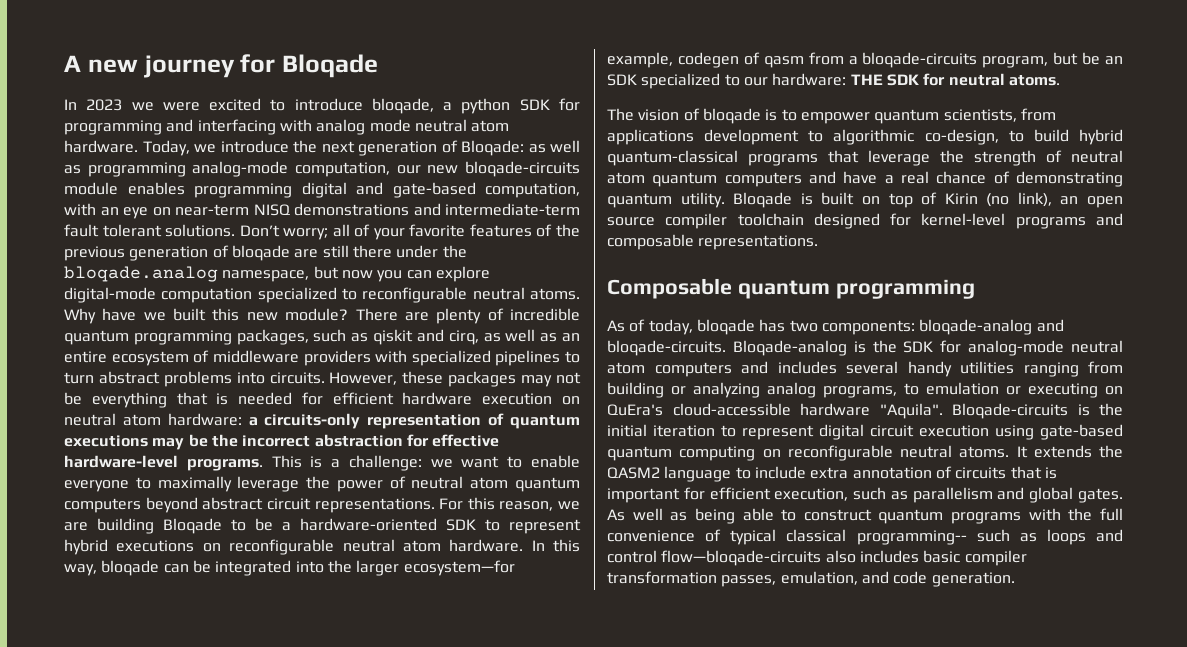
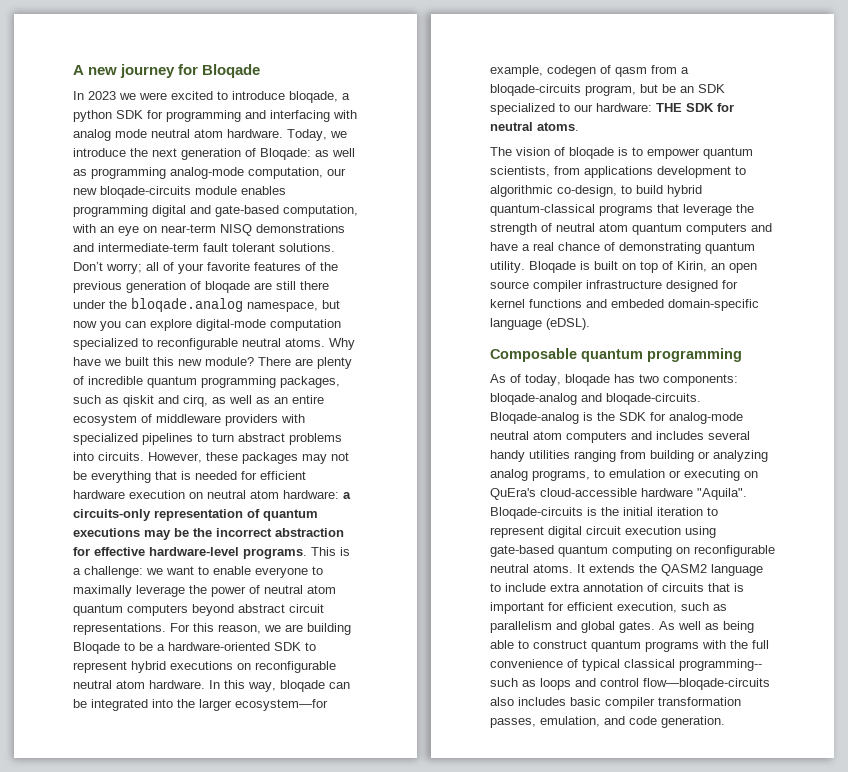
- Bloqade is built on top of Kirin (no link), an open source compiler toolchain designed for kernel-level programs and composable representations.
+ Bloqade is built on top of Kirin, an open source compiler infrastructure designed for kernel functions and embeded domain-specific language (eDSL).

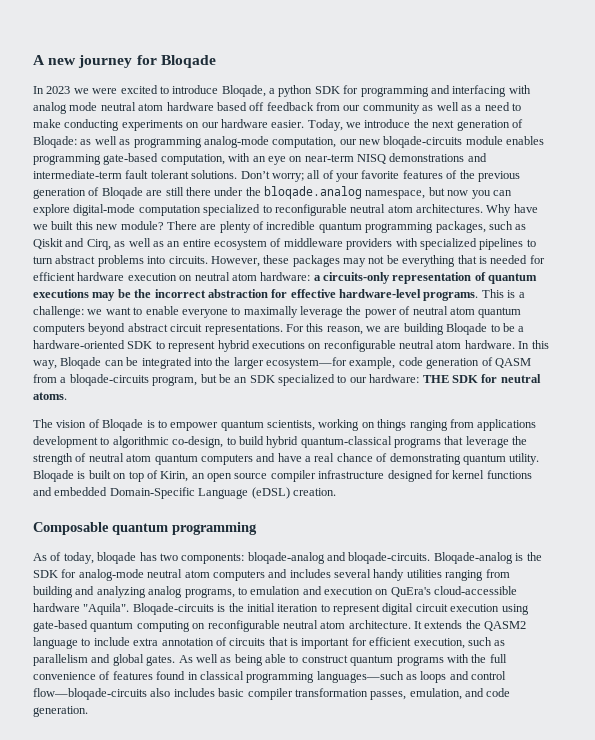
- In 2023 we were excited to introduce bloqade, a python SDK for programming and interfacing with analog mode neutral atom hardware.
+ In 2023 we were excited to introduce Bloqade, a python SDK for programming and interfacing with analog mode neutral atom hardware based off feedback from our community as well as a need to make conducting experiments on our hardware easier.
- Today, we introduce the next generation of Bloqade: as well as programming analog-mode computation, our new bloqade-circuits module enables programming digital and gate-based computation, with an eye on near-term NISQ demonstrations and intermediate-term fault tolerant solutions.
+ Today, we introduce the next generation of Bloqade: as well as programming analog-mode computation, our new bloqade-circuits module enables programming gate-based computation, with an eye on near-term NISQ demonstrations and intermediate-term fault tolerant solutions.
- Don’t worry; all of your favorite features of the previous generation of bloqade are still there under the bloqade.analog namespace, but now you can explore digital-mode computation specialized to reconfigurable neutral atoms.
+ Don’t worry; all of your favorite features of the previous generation of Bloqade are still there under the bloqade.analog namespace, but now you can explore digital-mode computation specialized to reconfigurable neutral atom architectures.
- There are plenty of incredible quantum programming packages, such as qiskit and cirq, as well as an entire ecosystem of middleware providers with specialized pipelines to turn abstract problems into circuits.
+ There are plenty of incredible quantum programming packages, such as Qiskit and Cirq, as well as an entire ecosystem of middleware providers with specialized pipelines to turn abstract problems into circuits.
- In this way, bloqade can be integrated into the larger ecosystem—for example, codegen of qasm from a bloqade-circuits program, but be an SDK specialized to our hardware: THE SDK for neutral atoms.
+ In this way, Bloqade can be integrated into the larger ecosystem—for example, code generation of QASM from a bloqade-circuits program, but be an SDK specialized to our hardware: THE SDK for neutral atoms.
- The vision of bloqade is to empower quantum scientists, from applications development to algorithmic co-design, to build hybrid quantum-classical programs that leverage the strength of neutral atom quantum computers and have a real chance of demonstrating quantum utility.
+ The vision of Bloqade is to empower quantum scientists, working on things ranging from applications development to algorithmic co-design, to build hybrid quantum-classical programs that leverage the strength of neutral atom quantum computers and have a real chance of demonstrating quantum utility.
- Bloqade is built on top of Kirin, an open source compiler infrastructure designed for kernel functions and embeded domain-specific language (eDSL).
+ Bloqade is built on top of Kirin, an open source compiler infrastructure designed for kernel functions and embedded Domain-Specific Language (eDSL) creation.
- Bloqade-analog is the SDK for analog-mode neutral atom computers and includes several handy utilities ranging from building or analyzing analog programs, to emulation or executing on QuEra's cloud-accessible hardware "Aquila".
+ Bloqade-analog is the SDK for analog-mode neutral atom computers and includes several handy utilities ranging from building and analyzing analog programs, to emulation and execution on QuEra's cloud-accessible hardware "Aquila".
- Bloqade-circuits is the initial iteration to represent digital circuit execution using gate-based quantum computing on reconfigurable neutral atoms.
+ Bloqade-circuits is the initial iteration to represent digital circuit execution using gate-based quantum computing on reconfigurable neutral atom architecture.
- As well as being able to construct quantum programs with the full convenience of typical classical programming-- such as loops and control flow—bloqade-circuits also includes basic compiler transformation passes, emulation, and code generation.
+ As well as being able to construct quantum programs with the full convenience of features found in classical programming languages—such as loops and control flow—bloqade-circuits also includes basic compiler transformation passes, emulation, and code generation.

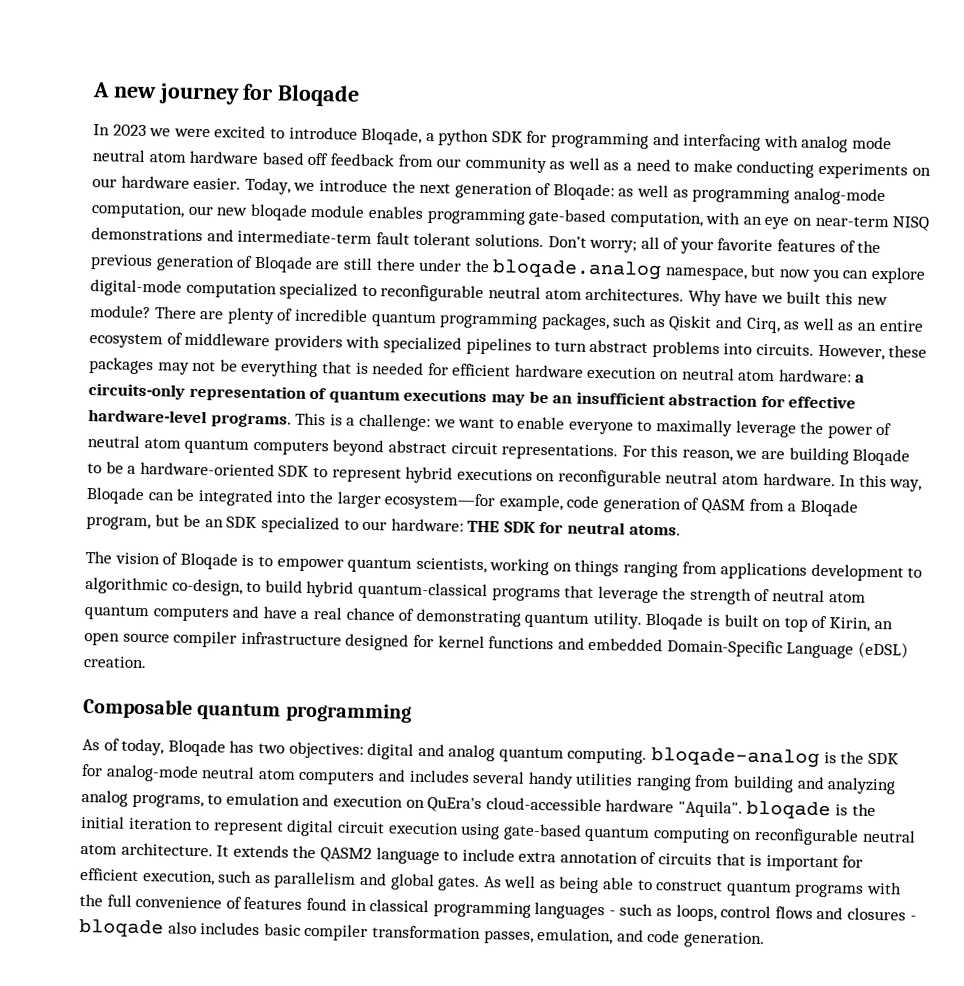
- Today, we introduce the next generation of Bloqade: as well as programming analog-mode computation, our new bloqade-circuits module enables programming gate-based computation, with an eye on near-term NISQ demonstrations and intermediate-term fault tolerant solutions.
+ Today, we introduce the next generation of Bloqade: as well as programming analog-mode computation, our new bloqade module enables programming gate-based computation, with an eye on near-term NISQ demonstrations and intermediate-term fault tolerant solutions.
- However, these packages may not be everything that is needed for efficient hardware execution on neutral atom hardware: a circuits-only representation of quantum executions may be the incorrect abstraction for effective hardware-level programs.
+ However, these packages may not be everything that is needed for efficient hardware execution on neutral atom hardware: a circuits-only representation of quantum executions may be an insufficient abstraction for effective hardware-level programs.
- In this way, Bloqade can be integrated into the larger ecosystem—for example, code generation of QASM from a bloqade-circuits program, but be an SDK specialized to our hardware: THE SDK for neutral atoms.
+ In this way, Bloqade can be integrated into the larger ecosystem—for example, code generation of QASM from a Bloqade program, but be an SDK specialized to our hardware: THE SDK for neutral atoms.
- As of today, bloqade has two components: bloqade-analog and bloqade-circuits. Bloqade-analog is the SDK for analog-mode neutral atom computers and includes several handy utilities ranging from building and analyzing analog programs, to emulation and execution on QuEra's cloud-accessible hardware "Aquila". Bloqade-circuits is the initial iteration to represent digital circuit execution using gate-based quantum computing on reconfigurable neutral atom architecture.
+ As of today, Bloqade has two objectives: digital and analog quantum computing. bloqade-analog is the SDK for analog-mode neutral atom computers and includes several handy utilities ranging from building and analyzing analog programs, to emulation and execution on QuEra's cloud-accessible hardware "Aquila". bloqade is the initial iteration to represent digital circuit execution using gate-based quantum computing on reconfigurable neutral atom architecture.
- As well as being able to construct quantum programs with the full convenience of features found in classical programming languages—such as loops and control flow—bloqade-circuits also includes basic compiler transformation passes, emulation, and code generation.
+ As well as being able to construct quantum programs with the full convenience of features found in classical programming languages - such as loops, control flows and closures - bloqade also includes basic compiler transformation passes, emulation, and code generation.

